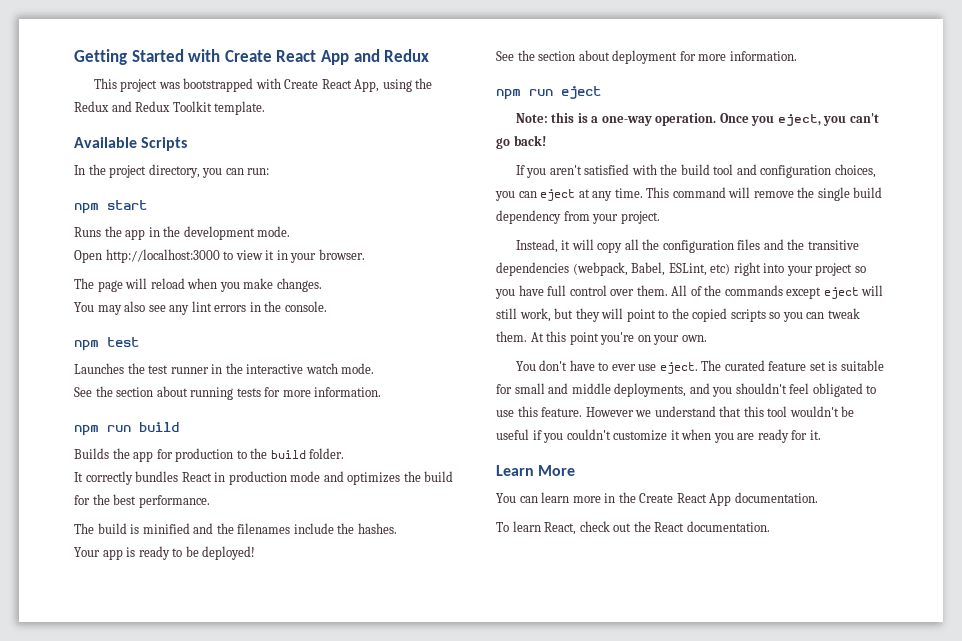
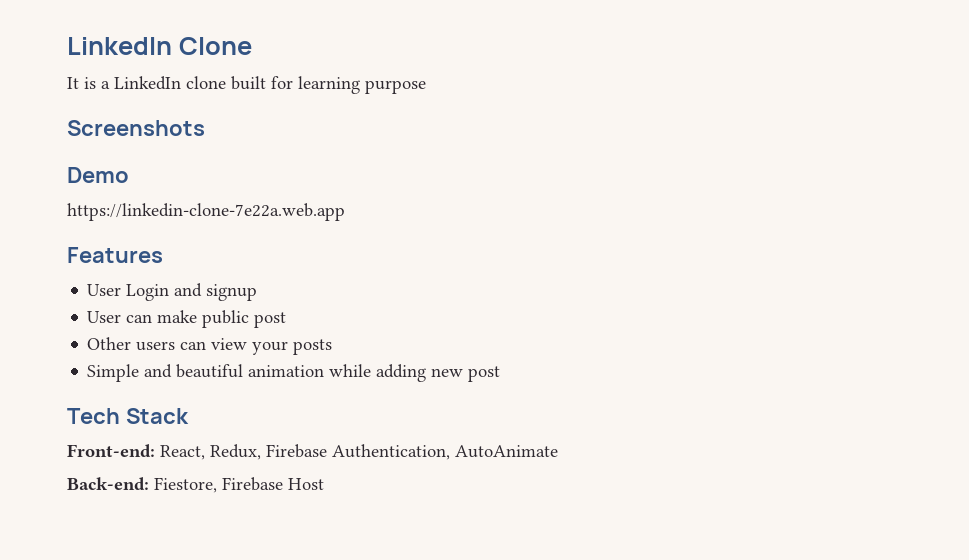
- Getting Started with Create React App and Redux
- This project was bootstrapped with Create React App, using the Redux and Redux Toolkit template.
- Available Scripts
- In the project directory, you can run:
- npm start
- Runs the app in the development mode.
- Open http://localhost:3000 to view it in your browser.
- The page will reload when you make changes.
- You may also see any lint errors in the console.
- npm test
- Launches the test runner in the interactive watch mode.
- See the section about running tests for more information.
- npm run build
- Builds the app for production to the build folder.
- It correctly bundles React in production mode and optimizes the build for the best performance.
- The build is minified and the filenames include the hashes.
- Your app is ready to be deployed!
- See the section about deployment for more information.
- npm run eject
- Note: this is a one-way operation. Once you eject, you can't go back!
- If you aren't satisfied with the build tool and configuration choices, you can eject at any time. This command will remove the single build dependency from your project.
- Instead, it will copy all the configuration files and the transitive dependencies (webpack, Babel, ESLint, etc) right into your project so you have full control over them. All of the commands except eject will still work, but they will point to the copied scripts so you can tweak them. At this point you're on your own.
- You don't have to ever use eject. The curated feature set is suitable for small and middle deployments, and you shouldn't feel obligated to use this feature. However we understand that this tool wouldn't be useful if you couldn't customize it when you are ready for it.
- Learn More
- You can learn more in the Create React App documentation.
- To learn React, check out the React documentation.
+ LinkedIn Clone
+ It is a LinkedIn clone built for learning purpose
+ Screenshots
+ Demo
+ https://linkedin-clone-7e22a.web.app
+ Features
+ User Login and signup
+ User can make public post
+ Other users can view your posts
+ Simple and beautiful animation while adding new post
+ Tech Stack
+ Front-end: React, Redux, Firebase Authentication, AutoAnimate
+ Back-end: Fiestore, Firebase Host

